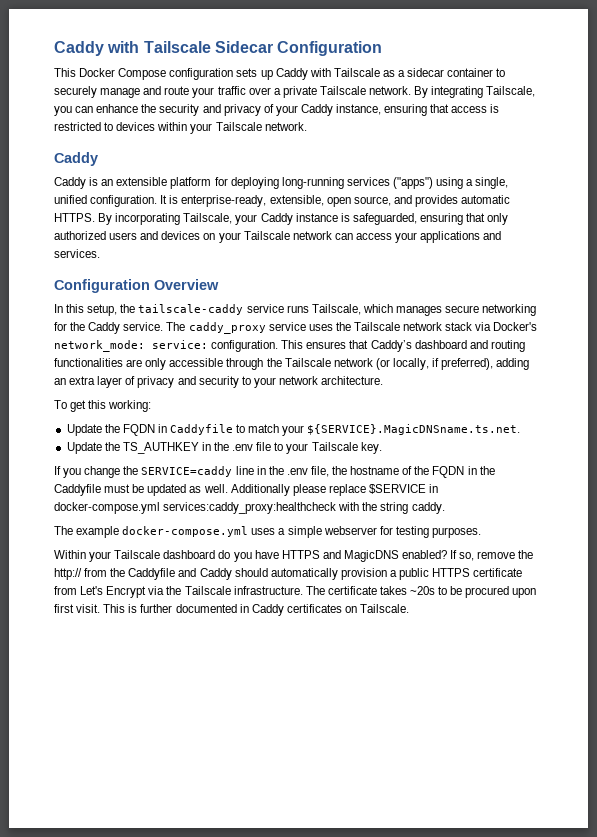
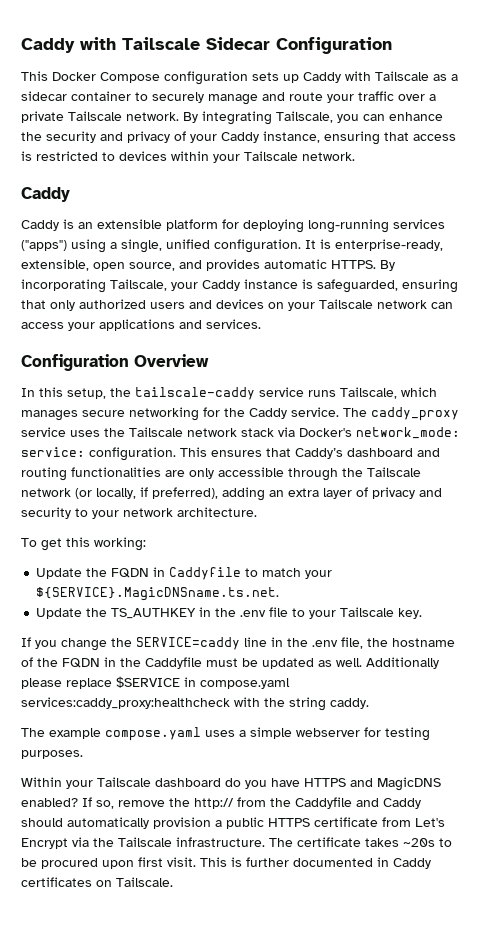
- Additionally please replace $SERVICE in docker-compose.yml services:caddy_proxy:healthcheck with the string caddy.
+ Additionally please replace $SERVICE in compose.yaml services:caddy_proxy:healthcheck with the string caddy.
- The example docker-compose.yml uses a simple webserver for testing purposes.
+ The example compose.yaml uses a simple webserver for testing purposes.

